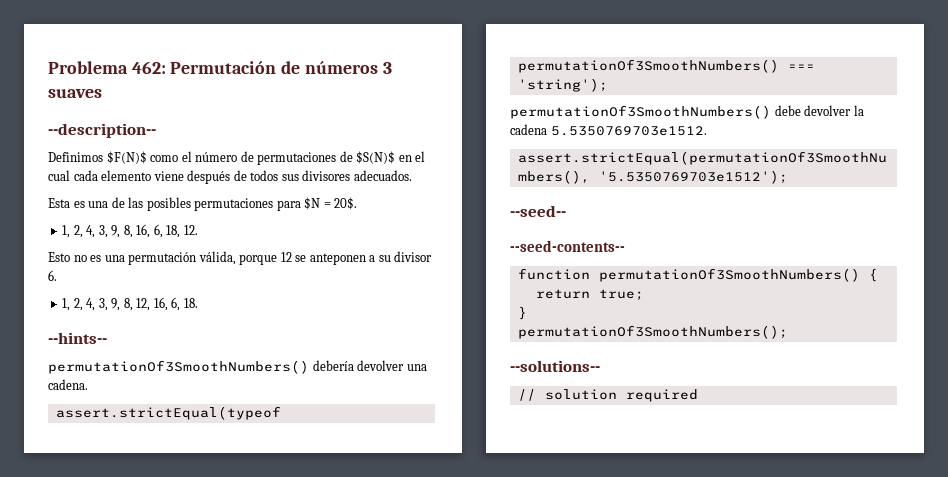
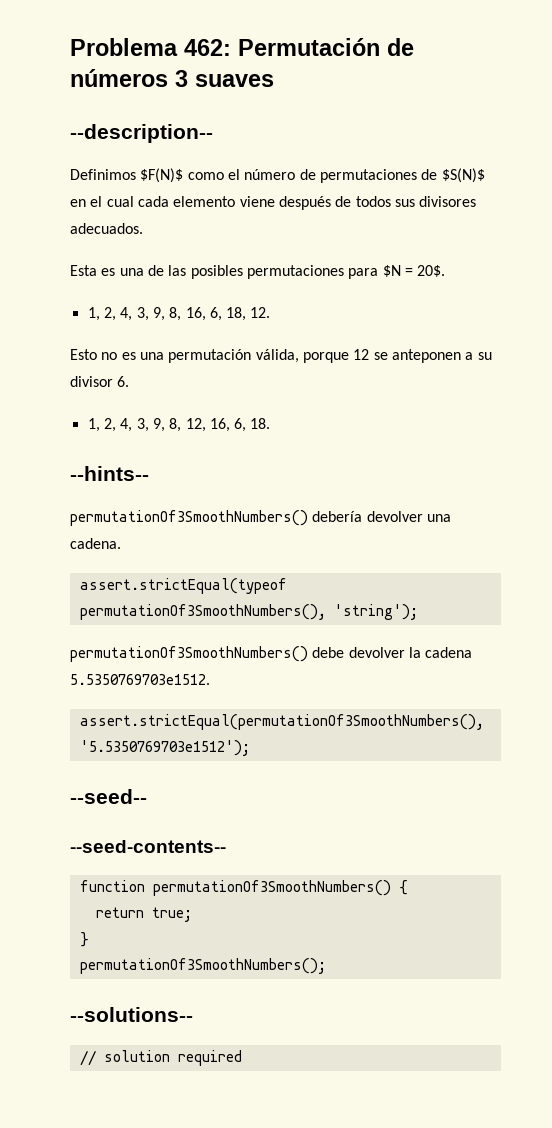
- assert.strictEqual(typeof permutationOf3SmoothNumbers() === 'string');
+ assert.strictEqual(typeof permutationOf3SmoothNumbers(), 'string');

